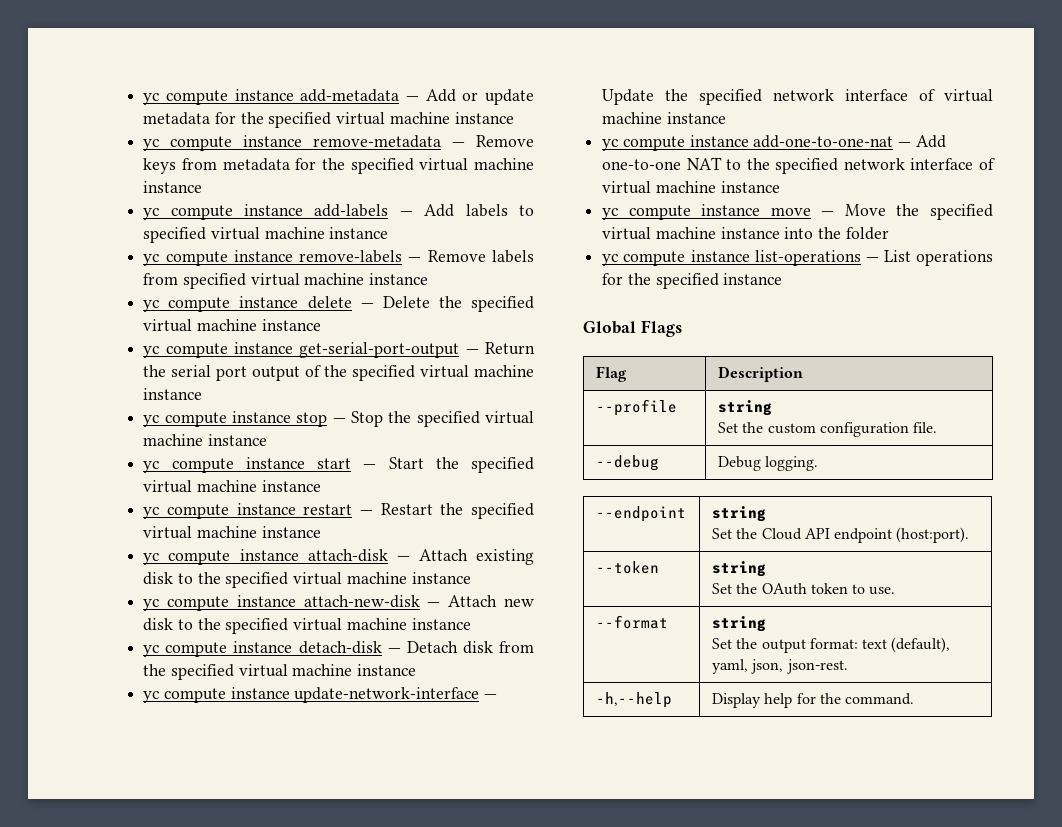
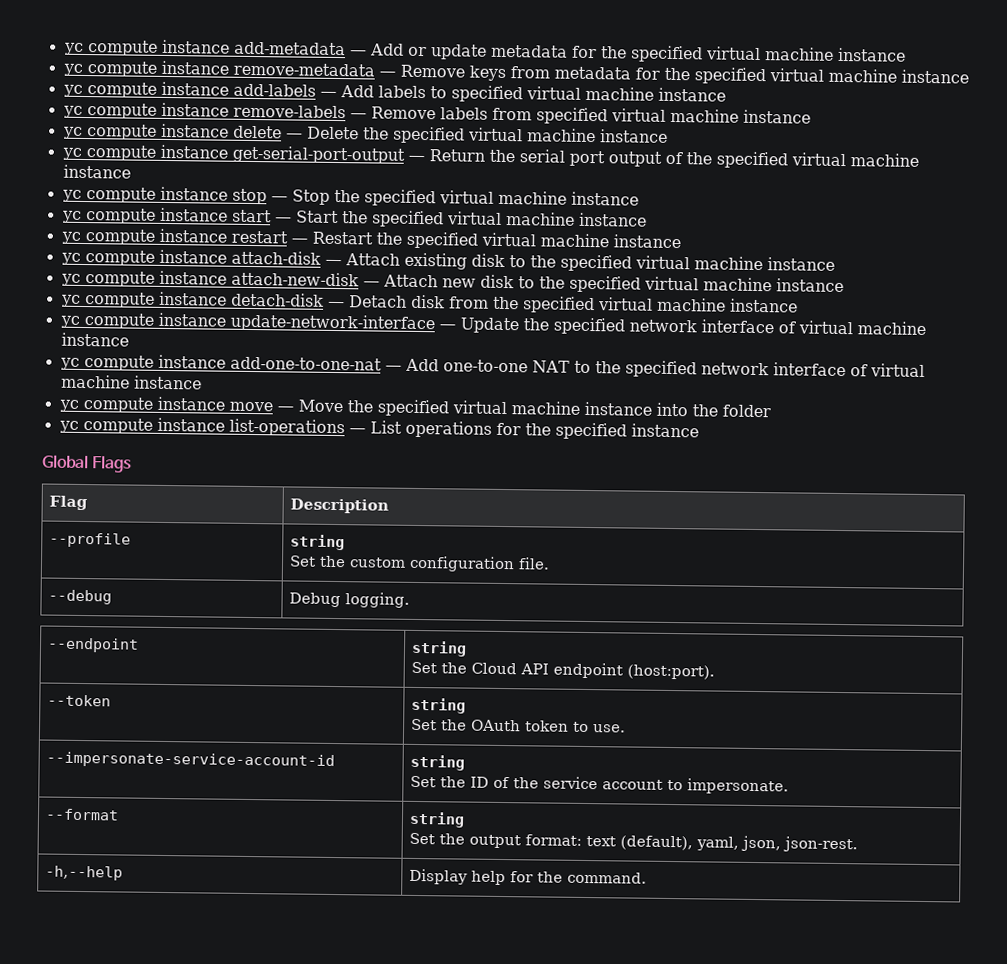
+ --impersonate-service-account-id | string
+ Set the ID of the service account to impersonate.

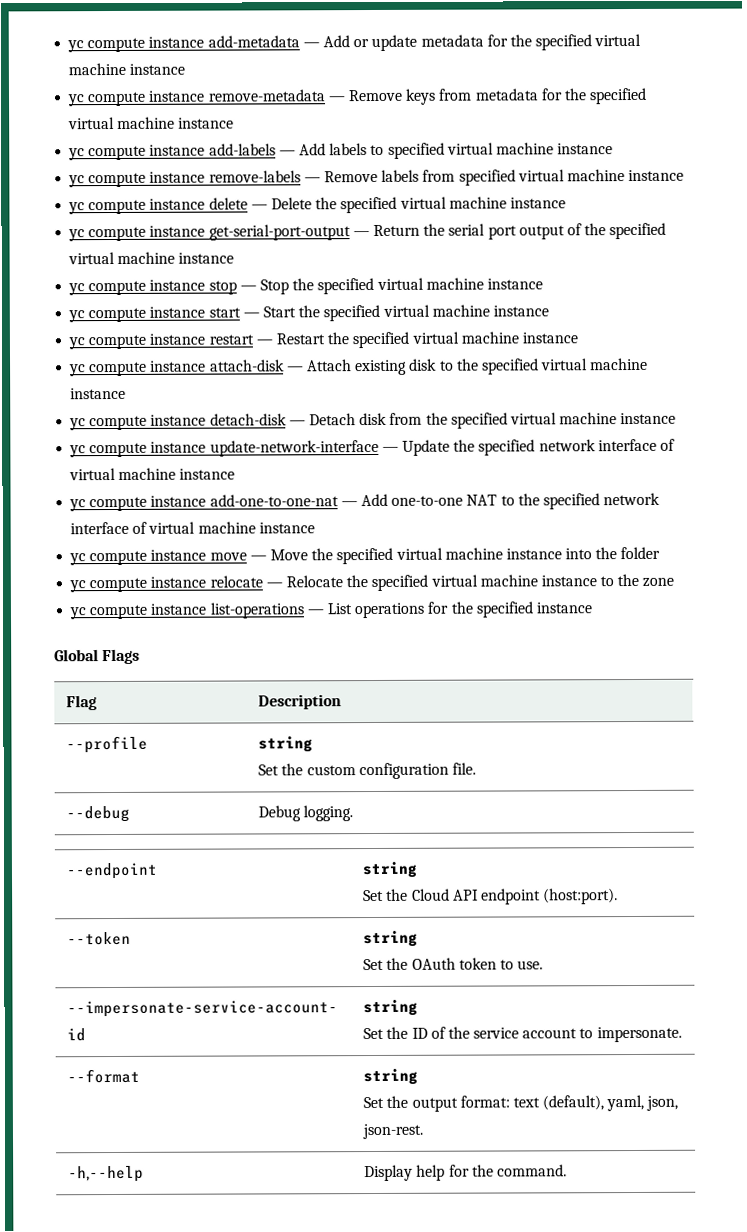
- yc compute instance attach-new-disk — Attach new disk to the specified virtual machine instance
+ yc compute instance relocate — Relocate the specified virtual machine instance to the zone

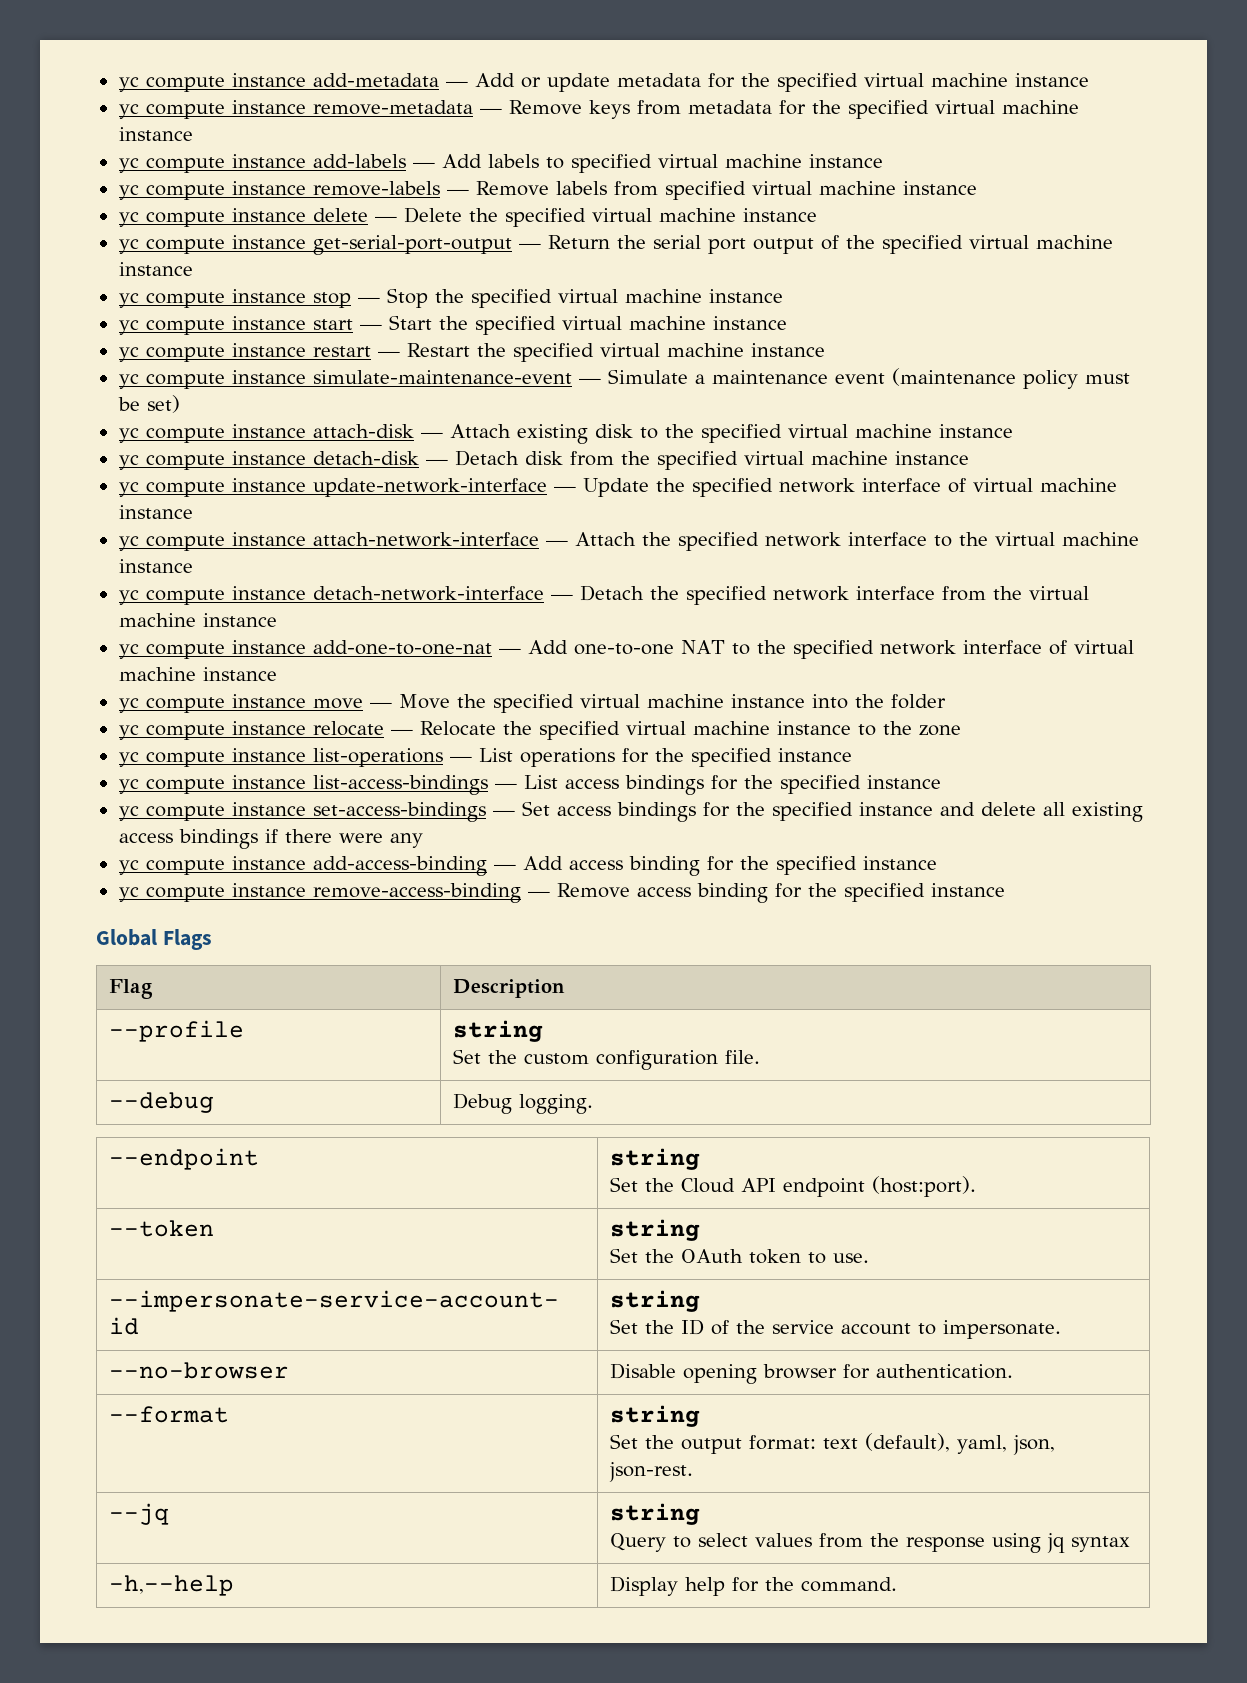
+ yc compute instance simulate-maintenance-event — Simulate a maintenance event (maintenance policy must be set)
+ yc compute instance attach-network-interface — Attach the specified network interface to the virtual machine instance
+ yc compute instance detach-network-interface — Detach the specified network interface from the virtual machine instance
+ yc compute instance list-access-bindings — List access bindings for the specified instance
+ yc compute instance set-access-bindings — Set access bindings for the specified instance and delete all existing access bindings if there were any
+ yc compute instance add-access-binding — Add access binding for the specified instance
+ yc compute instance remove-access-binding — Remove access binding for the specified instance
+ --no-browser | Disable opening browser for authentication.
+ --jq | string
+ Query to select values from the response using jq syntax

